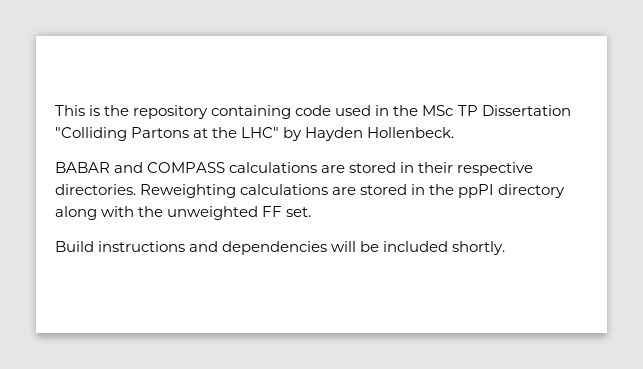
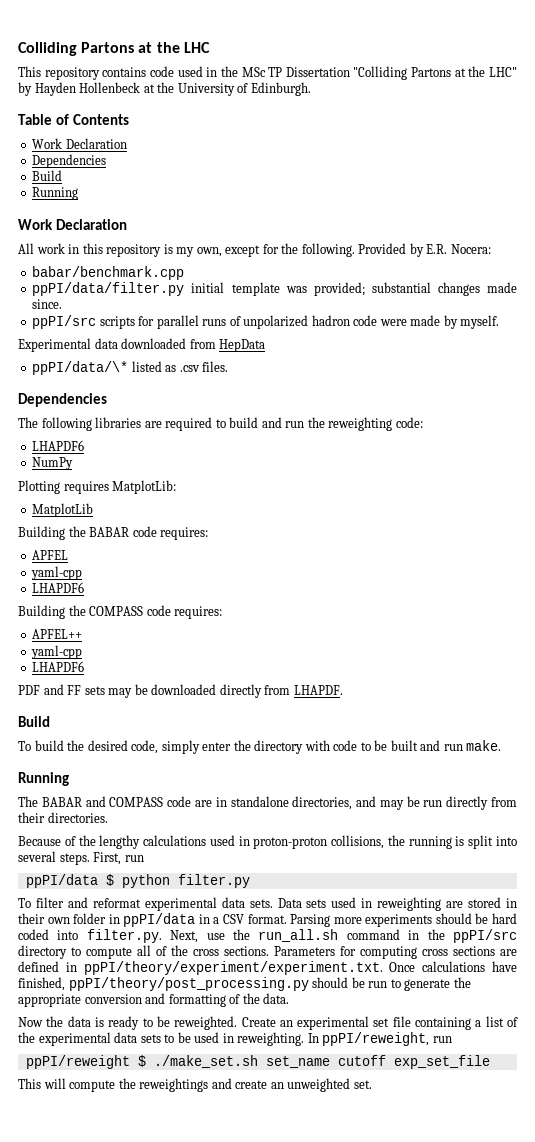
- This is the repository containing code used in the MSc TP Dissertation "Colliding Partons at the LHC" by Hayden Hollenbeck.
- BABAR and COMPASS calculations are stored in their respective directories. Reweighting calculations are stored in the ppPI directory along with the unweighted FF set.
- Build instructions and dependencies will be included shortly.
+ Colliding Partons at the LHC
+ This repository contains code used in the MSc TP Dissertation "Colliding Partons at the LHC" by Hayden Hollenbeck at the University of Edinburgh.
+ Table of Contents
+ Work Declaration
+ Dependencies
+ Build
+ Running
+ Work Declaration
+ All work in this repository is my own, except for the following. Provided by E.R. Nocera:
+ babar/benchmark.cpp
+ ppPI/data/filter.py initial template was provided; substantial changes made since.
+ ppPI/src scripts for parallel runs of unpolarized hadron code were made by myself.
+ Experimental data downloaded from HepData
+ ppPI/data/\* listed as .csv files.
+ Dependencies
+ The following libraries are required to build and run the reweighting code:
+ LHAPDF6
+ NumPy
+ Plotting requires MatplotLib:
+ MatplotLib
+ Building the BABAR code requires:
+ APFEL
+ yaml-cpp
+ LHAPDF6
+ Building the COMPASS code requires:
+ APFEL++
+ yaml-cpp
+ LHAPDF6
+ PDF and FF sets may be downloaded directly from LHAPDF.
+ Build
+ To build the desired code, simply enter the directory with code to be built and run make.
+ Running
+ The BABAR and COMPASS code are in standalone directories, and may be run directly from their directories.
+ Because of the lengthy calculations used in proton-proton collisions, the running is split into several steps. First, run
+ ppPI/data $ python filter.py
+ To filter and reformat experimental data sets. Data sets used in reweighting are stored in their own folder in ppPI/data in a CSV format. Parsing more experiments should be hard coded into filter.py. Next, use the run_all.sh command in the ppPI/src directory to compute all of the cross sections. Parameters for computing cross sections are defined in ppPI/theory/experiment/experiment.txt. Once calculations have finished, ppPI/theory/post_processing.py should be run to generate the appropriate conversion and formatting of the data.
+ Now the data is ready to be reweighted. Create an experimental set file containing a list of the experimental data sets to be used in reweighting. In ppPI/reweight, run
+ ppPI/reweight $ ./make_set.sh set_name cutoff exp_set_file
+ This will compute the reweightings and create an unweighted set.

